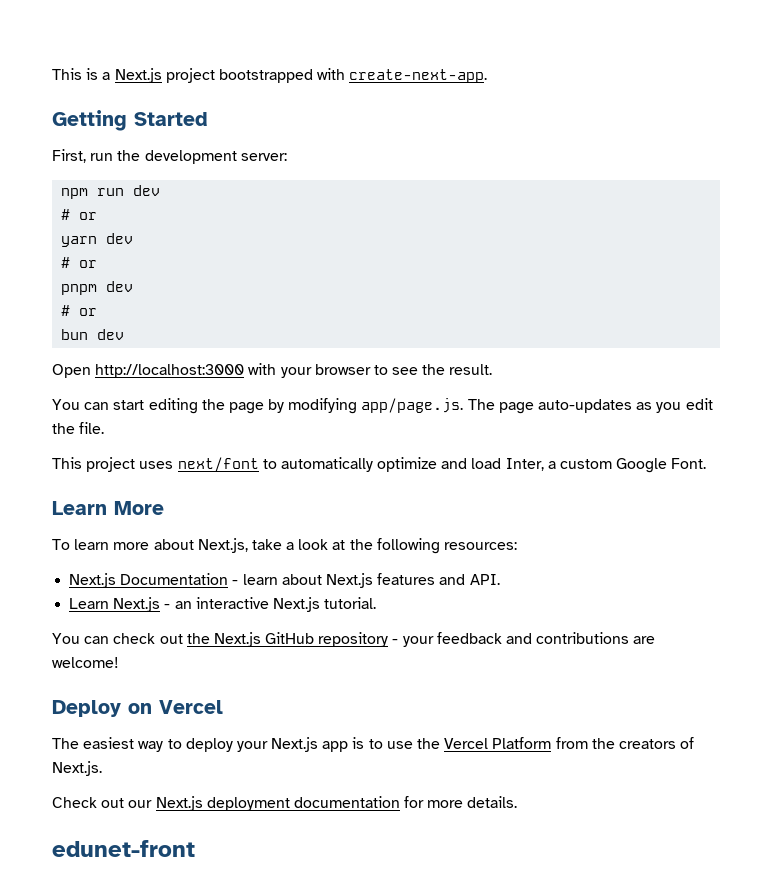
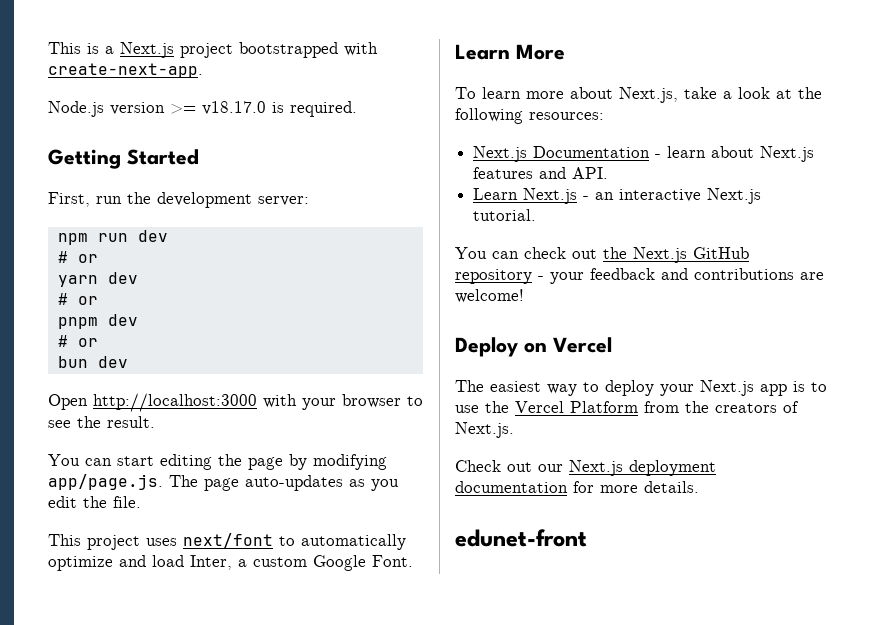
+ Node.js version >= v18.17.0 is required.

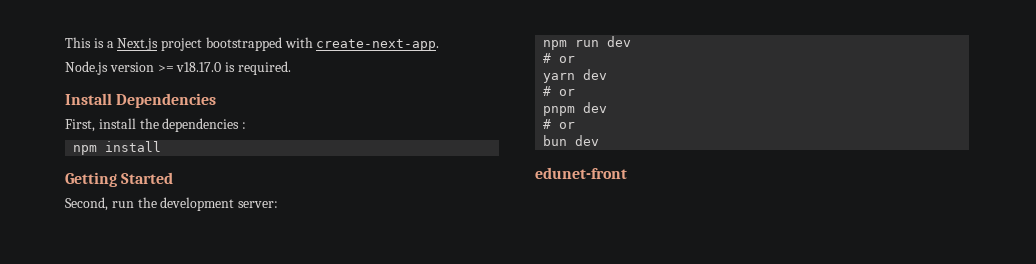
+ Install Dependencies
+ First, install the dependencies :
+ npm install
- First, run the development server:
+ Second, run the development server:
- Open http://localhost:3000 with your browser to see the result.
- You can start editing the page by modifying app/page.js. The page auto-updates as you edit the file.
- This project uses next/font to automatically optimize and load Inter, a custom Google Font.
- Learn More
- To learn more about Next.js, take a look at the following resources:
- Next.js Documentation - learn about Next.js features and API.
- Learn Next.js - an interactive Next.js tutorial.
- You can check out the Next.js GitHub repository - your feedback and contributions are welcome!
- Deploy on Vercel
- The easiest way to deploy your Next.js app is to use the Vercel Platform from the creators of Next.js.
- Check out our Next.js deployment documentation for more details.

